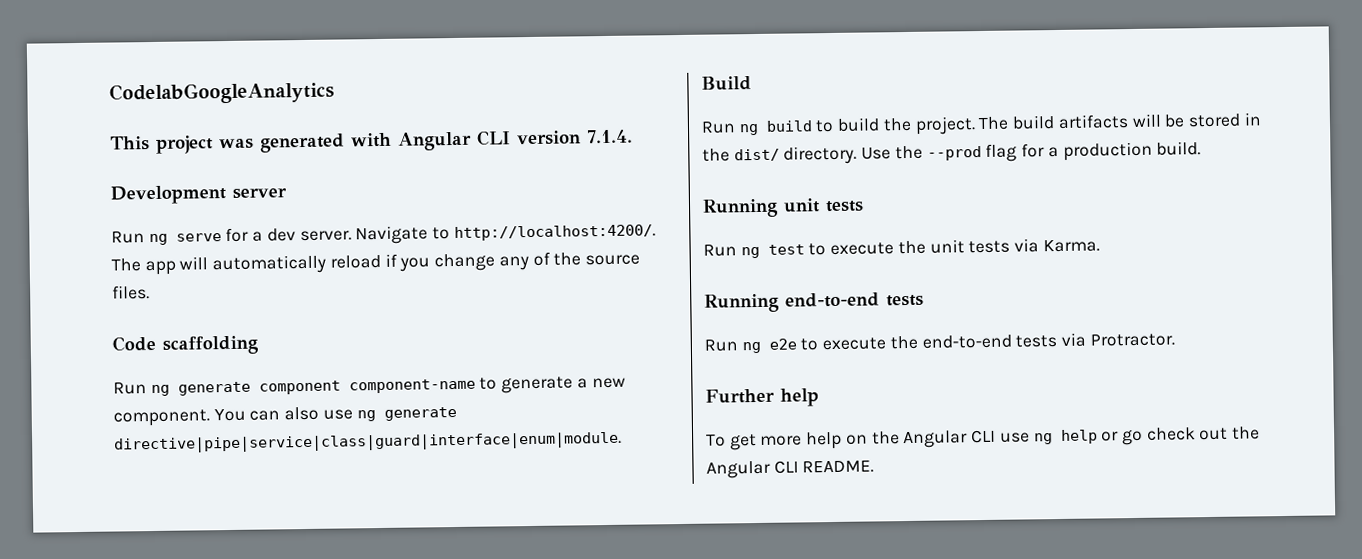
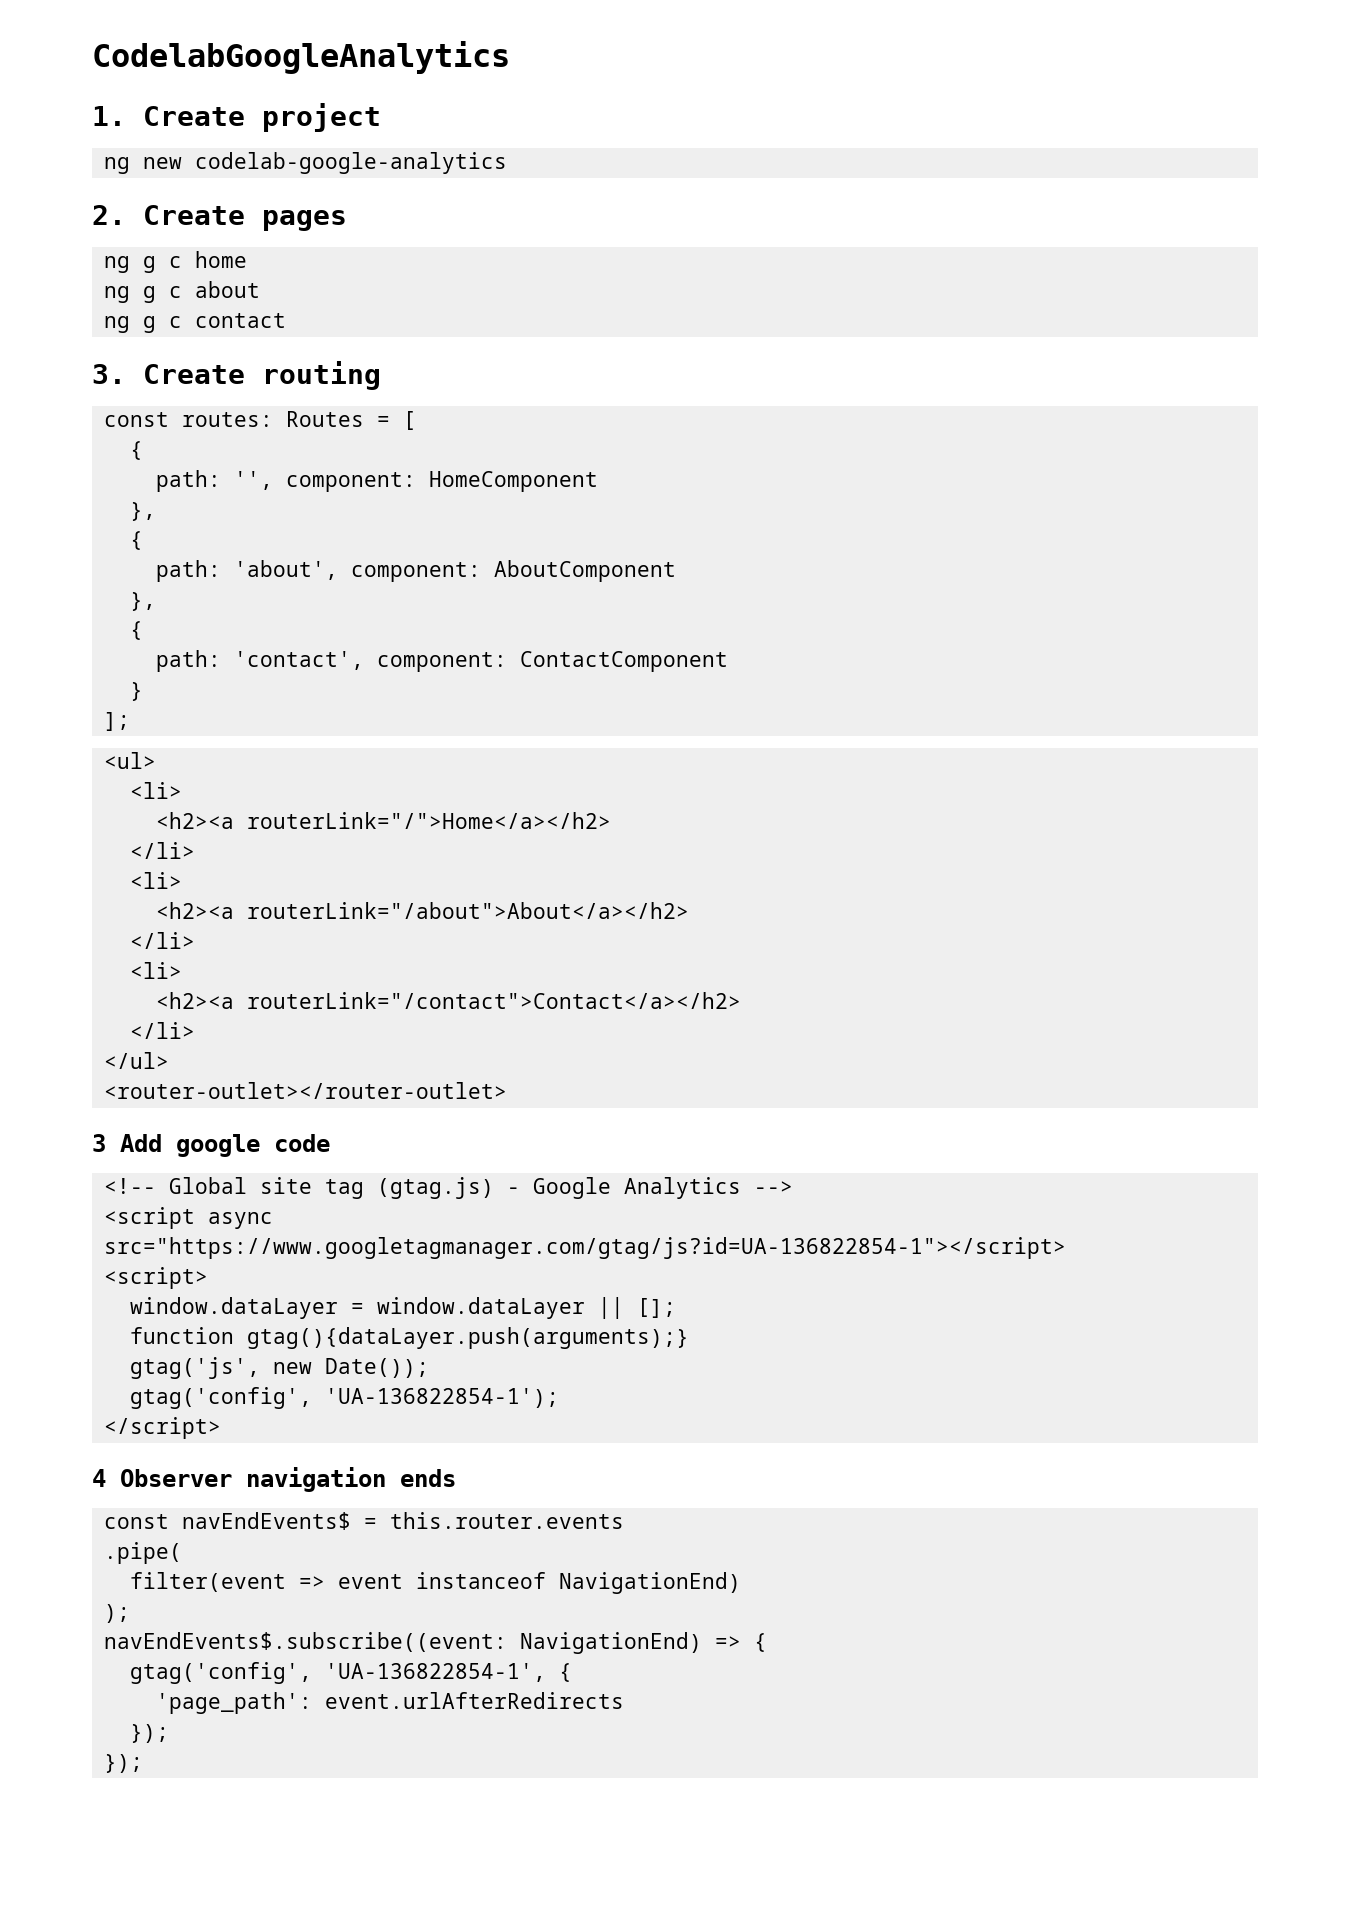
- This project was generated with Angular CLI version 7.1.4.
- Development server
- Run ng serve for a dev server. Navigate to http://localhost:4200/. The app will automatically reload if you change any of the source files.
- Code scaffolding
- Run ng generate component component-name to generate a new component. You can also use ng generate directive|pipe|service|class|guard|interface|enum|module.
- Build
- Run ng build to build the project. The build artifacts will be stored in the dist/ directory. Use the --prod flag for a production build.
- Running unit tests
- Run ng test to execute the unit tests via Karma.
- Running end-to-end tests
- Run ng e2e to execute the end-to-end tests via Protractor.
- Further help
- To get more help on the Angular CLI use ng help or go check out the Angular CLI README.
+ 1. Create project
+ ng new codelab-google-analytics
+ 2. Create pages
+ ng g c home
+ ng g c about
+ ng g c contact
+ 3. Create routing
+ const routes: Routes = [
+ {
+ path: '', component: HomeComponent
+ },
+ {
+ path: 'about', component: AboutComponent
+ },
+ {
+ path: 'contact', component: ContactComponent
+ }
+ ];
+ <ul>
+ <li>
+ <h2><a routerLink="/">Home</a></h2>
+ </li>
+ <li>
+ <h2><a routerLink="/about">About</a></h2>
+ </li>
+ <li>
+ <h2><a routerLink="/contact">Contact</a></h2>
+ </li>
+ </ul>
+ <router-outlet></router-outlet>
+ 3 Add google code
+ <!-- Global site tag (gtag.js) - Google Analytics -->
+ <script async src="https://www.googletagmanager.com/gtag/js?id=UA-136822854-1"></script>
+ <script>
+ window.dataLayer = window.dataLayer || [];
+ function gtag(){dataLayer.push(arguments);}
+ gtag('js', new Date());
+ gtag('config', 'UA-136822854-1');
+ </script>
+ 4 Observer navigation ends
+ const navEndEvents$ = this.router.events
+ .pipe(
+ filter(event => event instanceof NavigationEnd)
+ );
+ navEndEvents$.subscribe((event: NavigationEnd) => {
+ gtag('config', 'UA-136822854-1', {
+ 'page_path': event.urlAfterRedirects
+ });
+ });

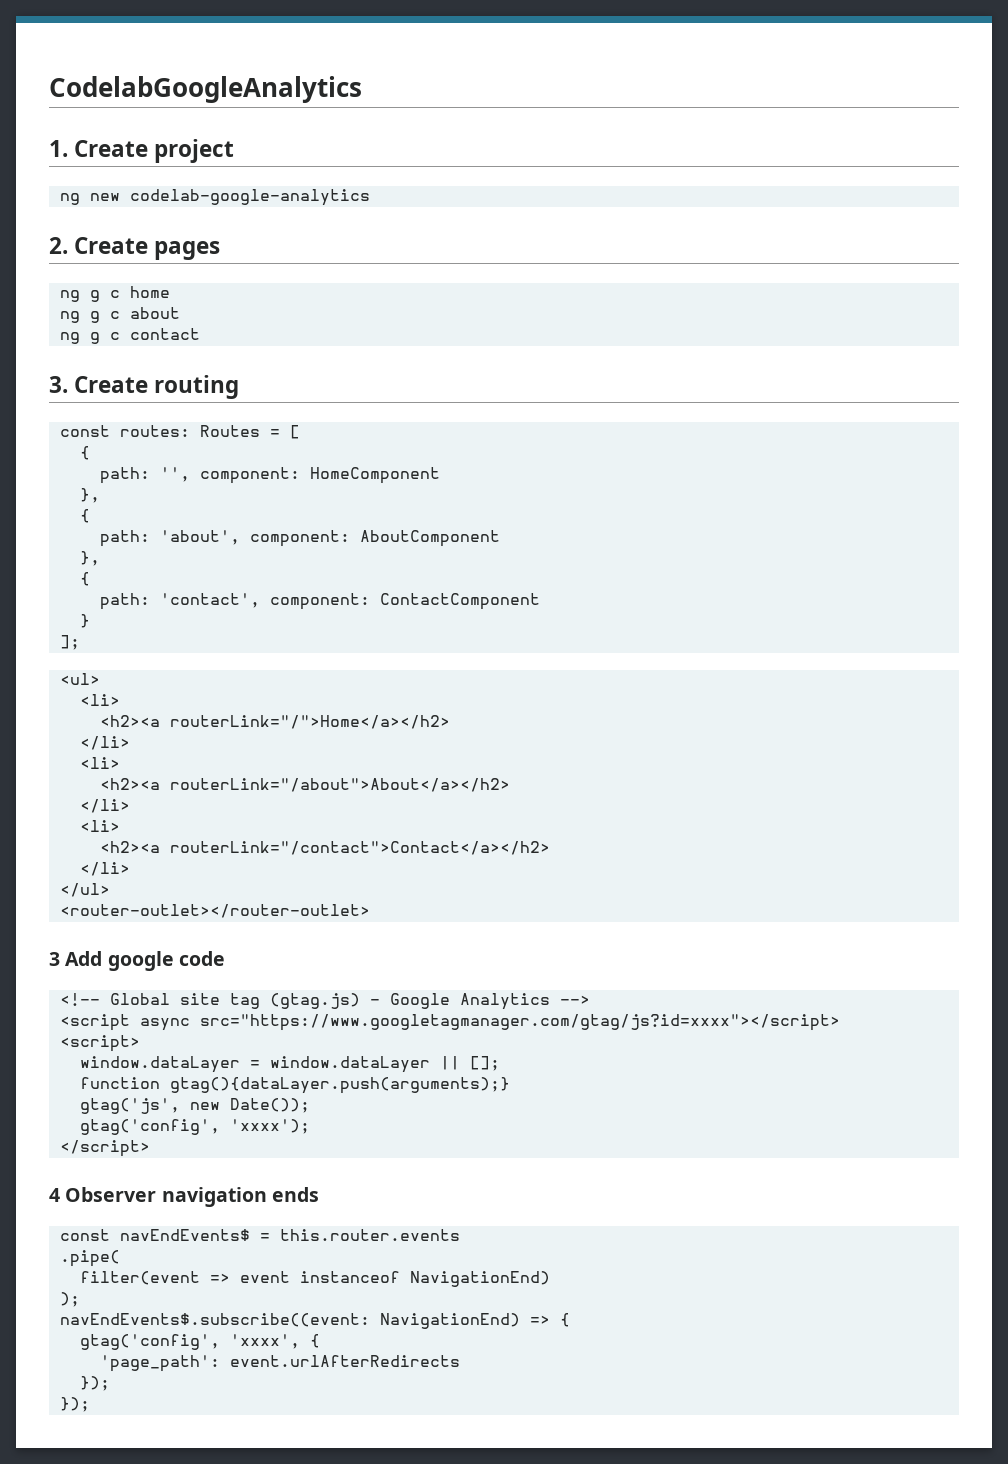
- <script async src="https://www.googletagmanager.com/gtag/js?id=UA-136822854-1"></script>
+ <script async src="https://www.googletagmanager.com/gtag/js?id=xxxx"></script>
- gtag('config', 'UA-136822854-1');
+ gtag('config', 'xxxx');
- gtag('config', 'UA-136822854-1', {
+ gtag('config', 'xxxx', {

